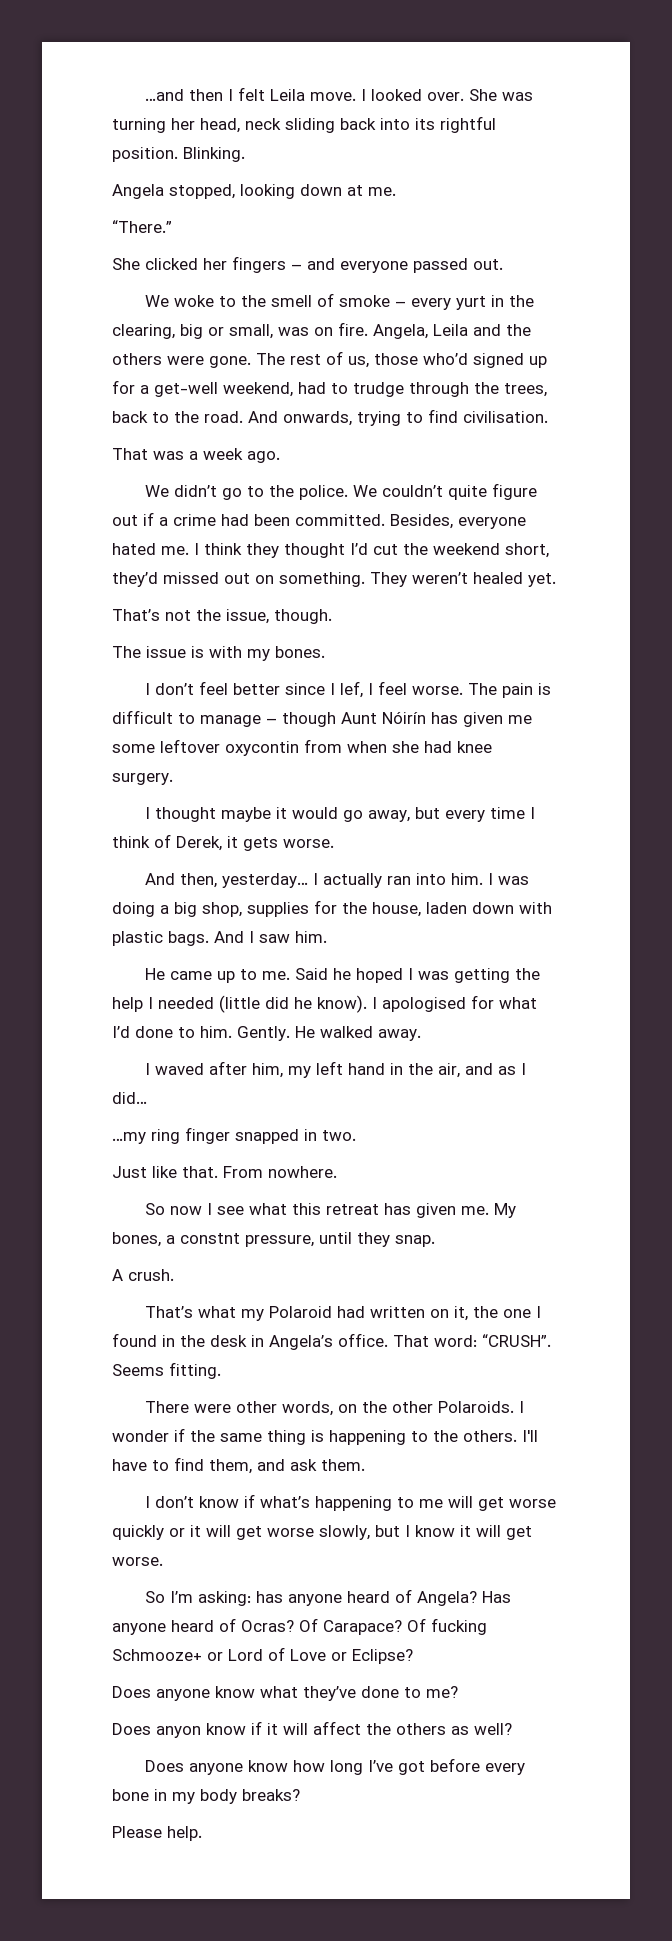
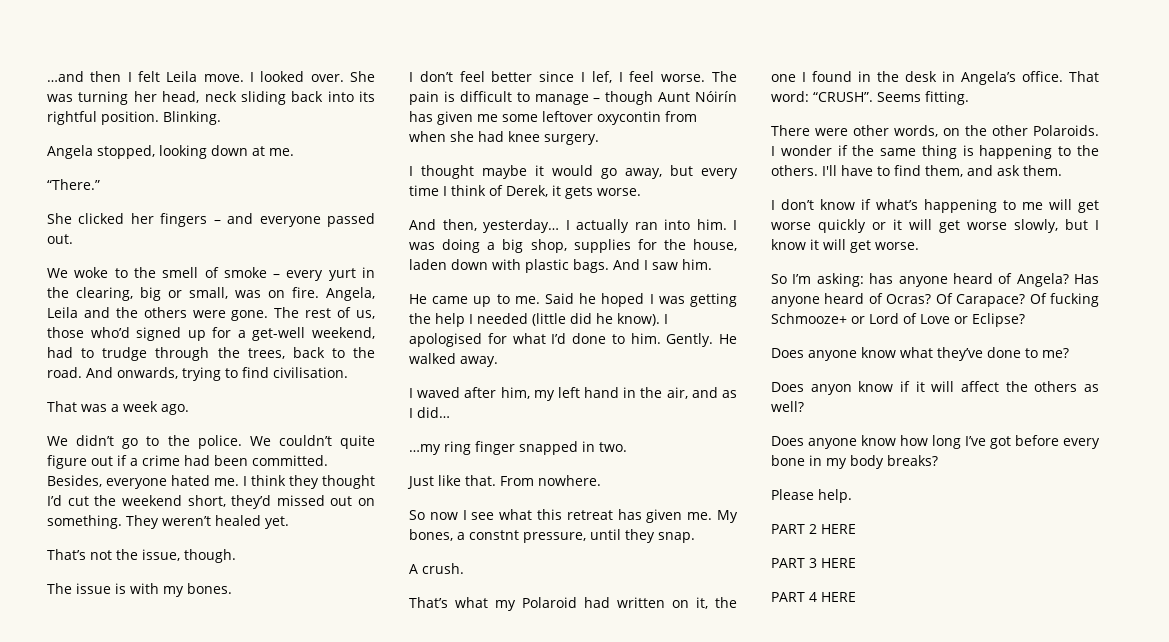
+ PART 2 HERE
+ PART 3 HERE
+ PART 4 HERE

